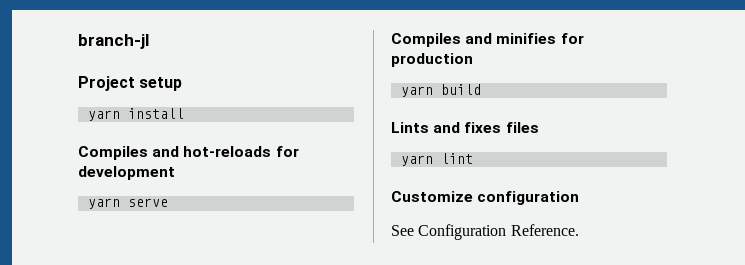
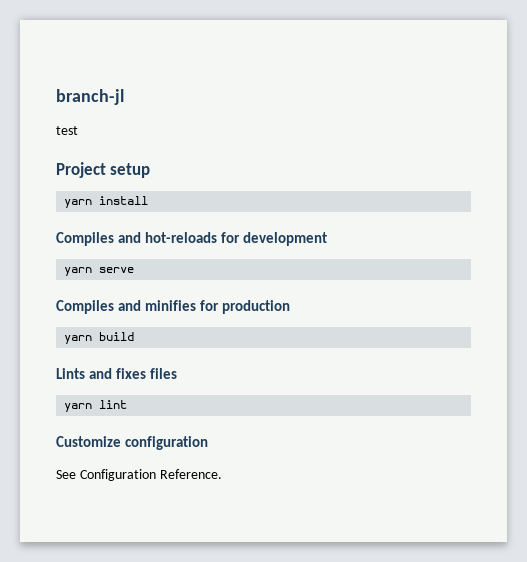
+ test

